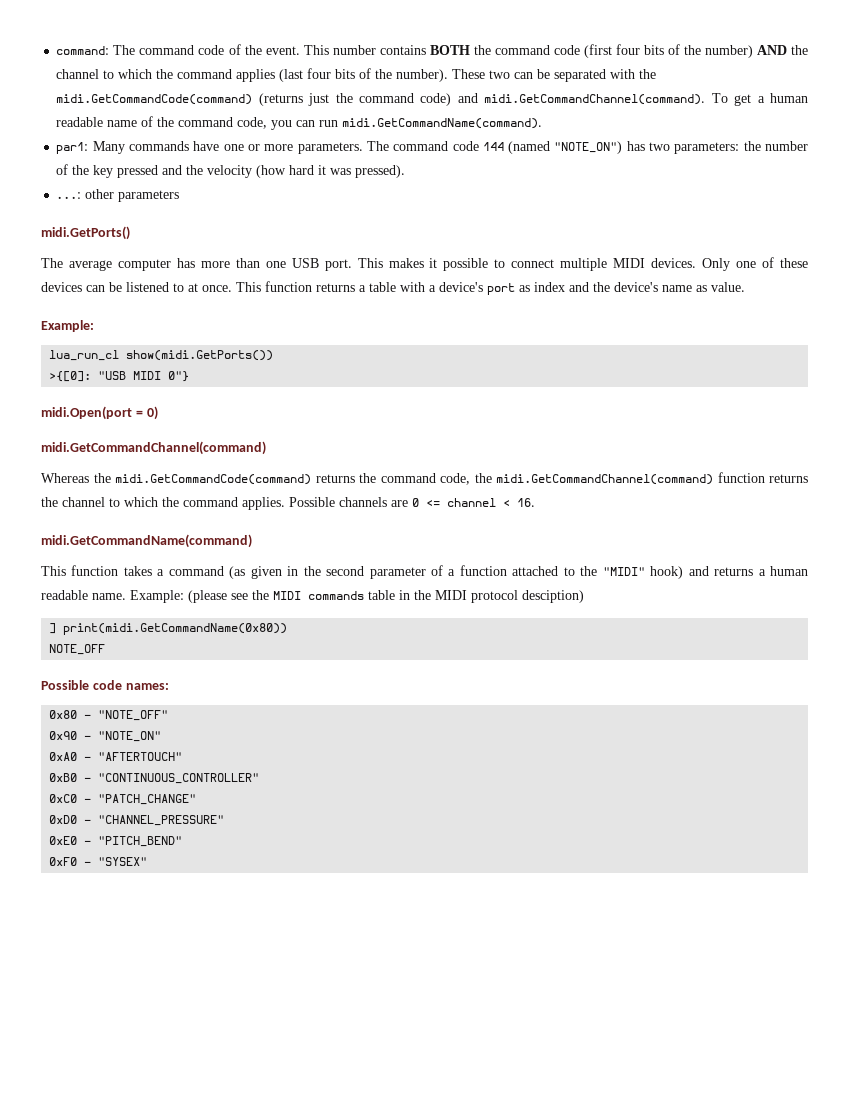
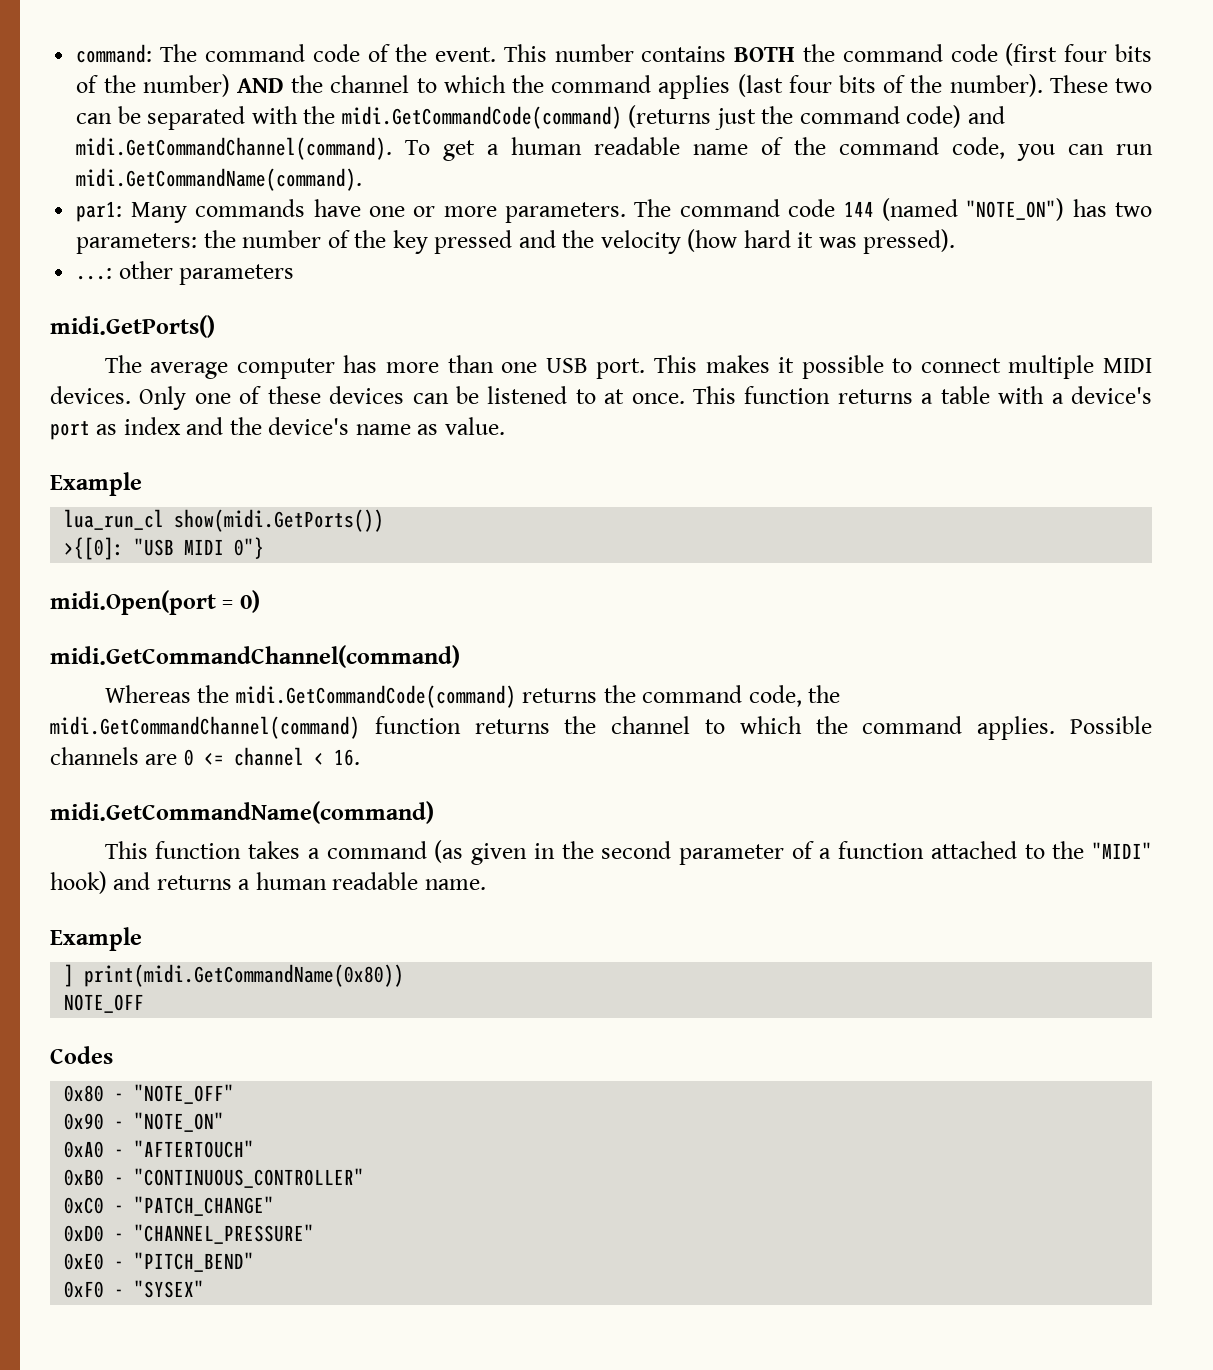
  This function returns a table with a device's port as index and the device's name as value.
- Example:
+ Example
- This function takes a command (as given in the second parameter of a function attached to the "MIDI" hook) and returns a human readable name. Example: (please see the MIDI commands table in the MIDI protocol desciption)
+ This function takes a command (as given in the second parameter of a function attached to the "MIDI" hook) and returns a human readable name.
+ Example
- Possible code names:
+ Codes

